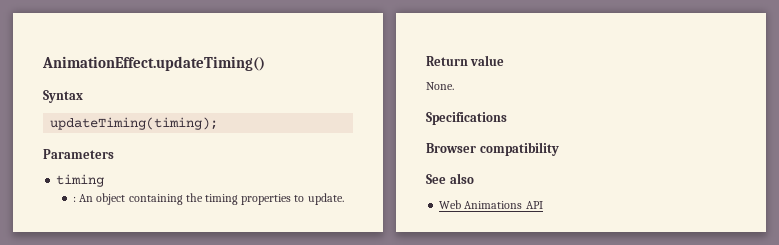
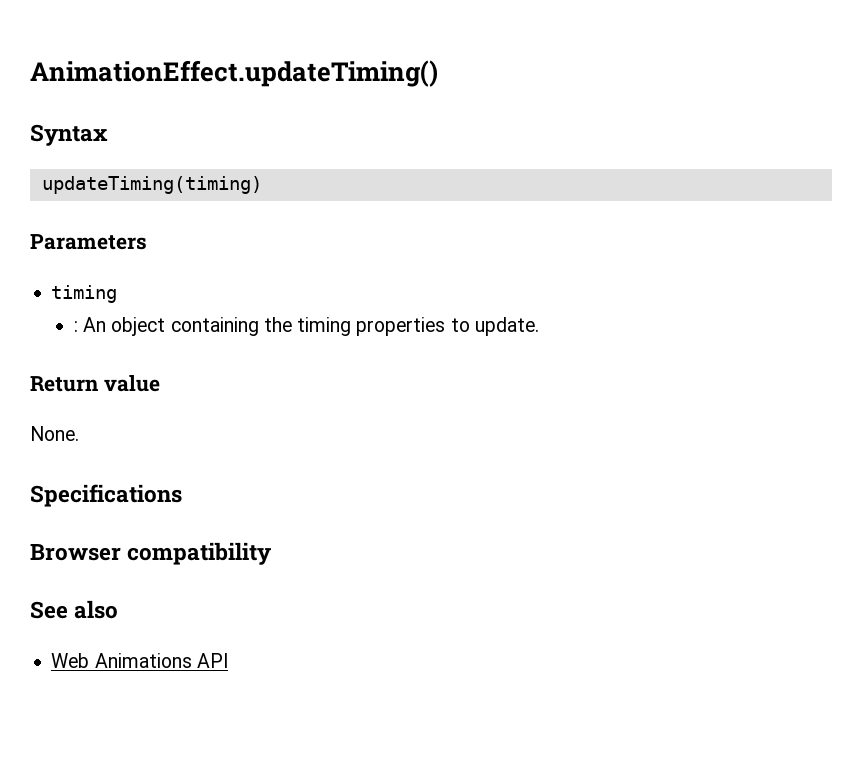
- updateTiming(timing);
+ updateTiming(timing)

